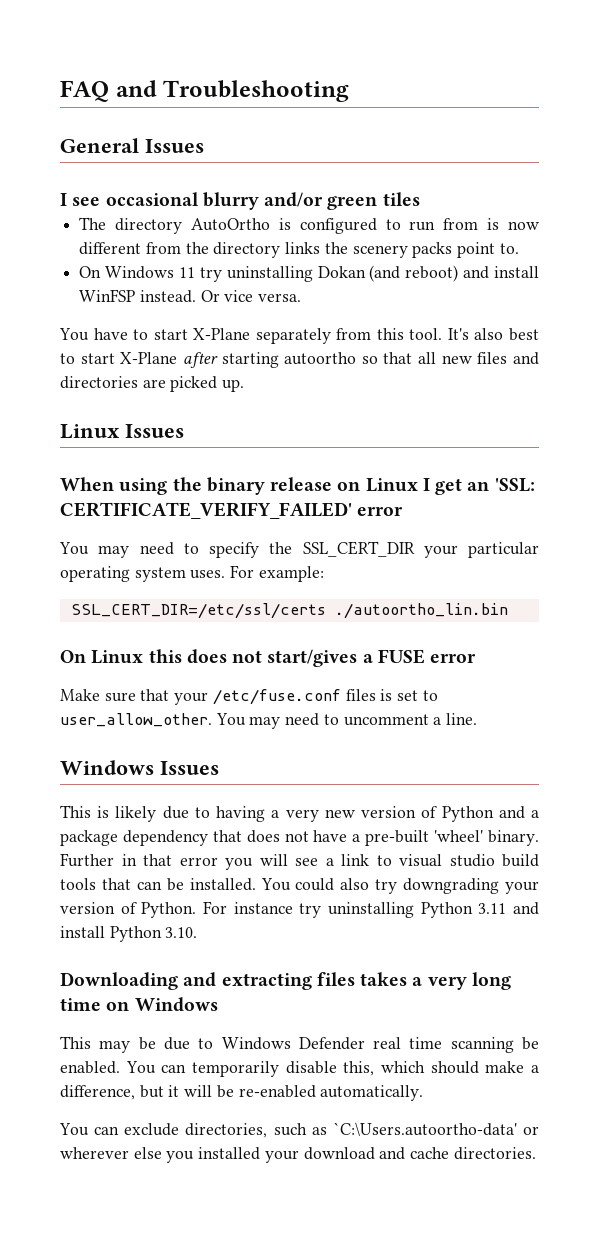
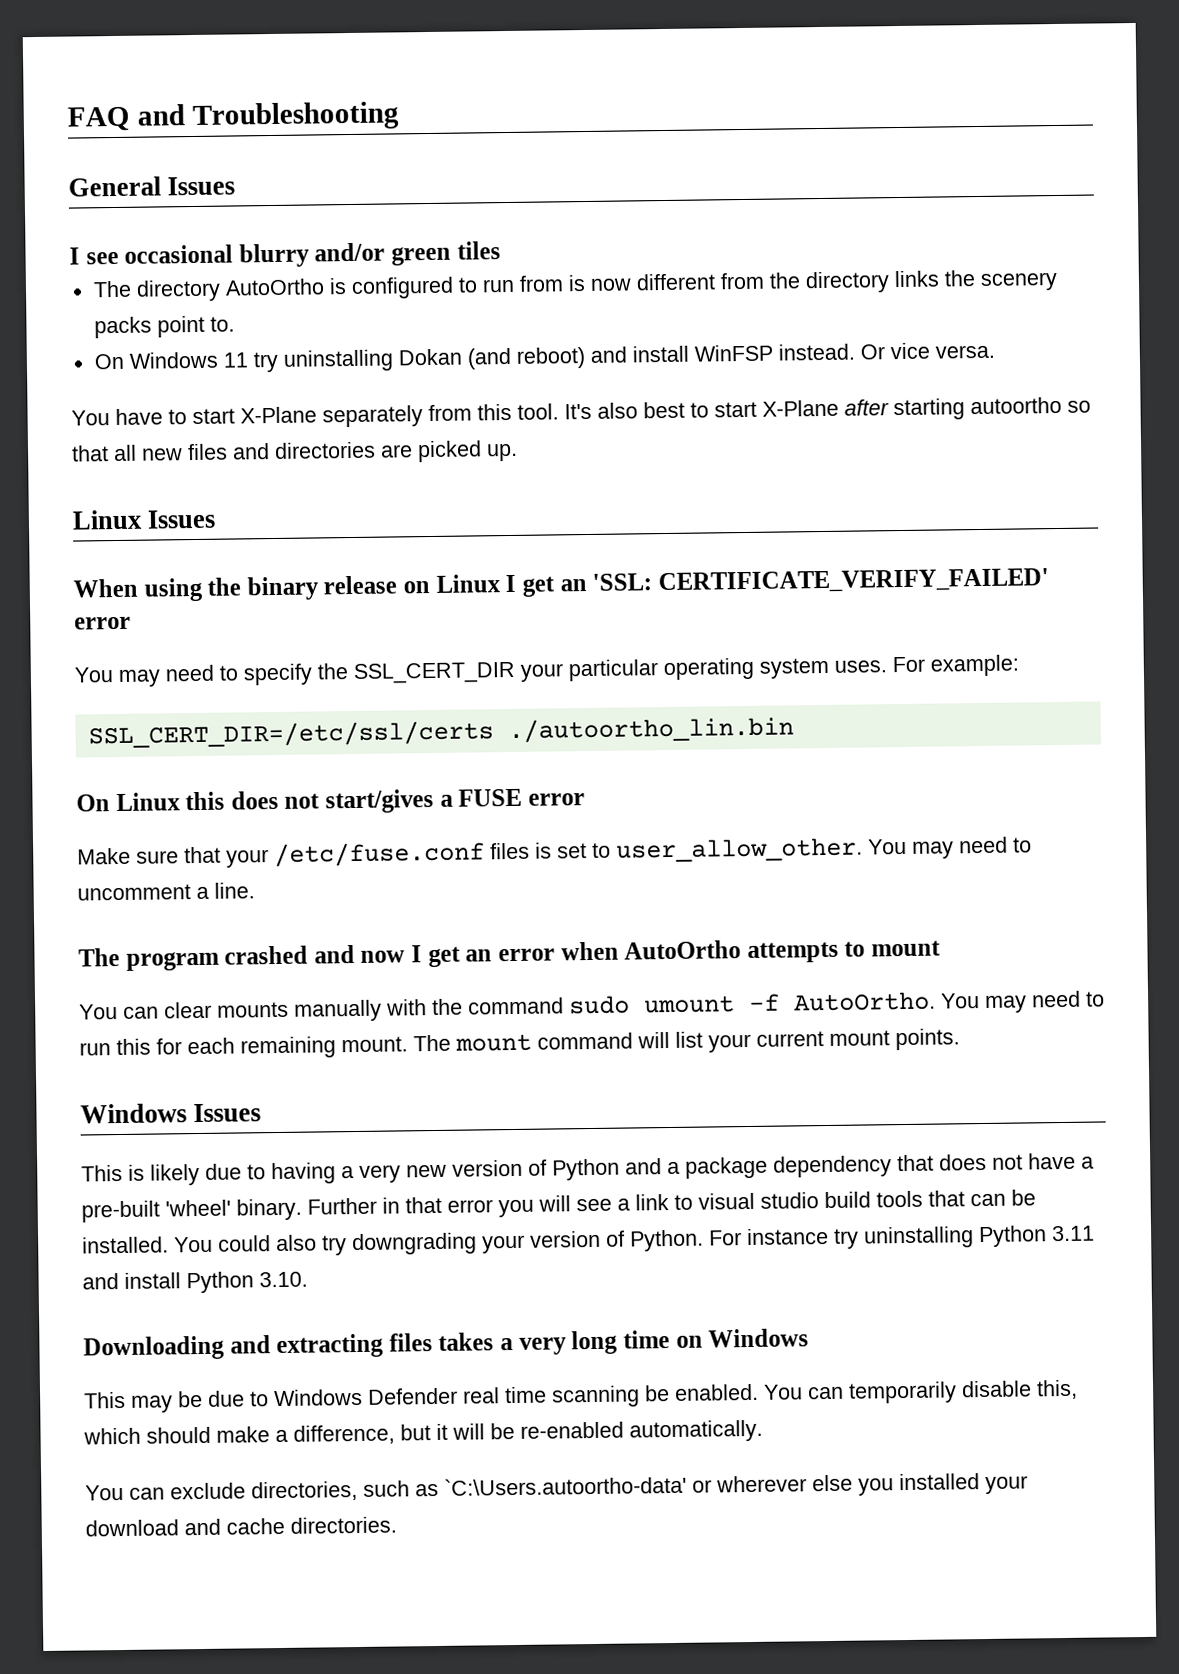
+ The program crashed and now I get an error when AutoOrtho attempts to mount
+ You can clear mounts manually with the command sudo umount -f AutoOrtho. You may need to run this for each remaining mount. The mount command will list your current mount points.

